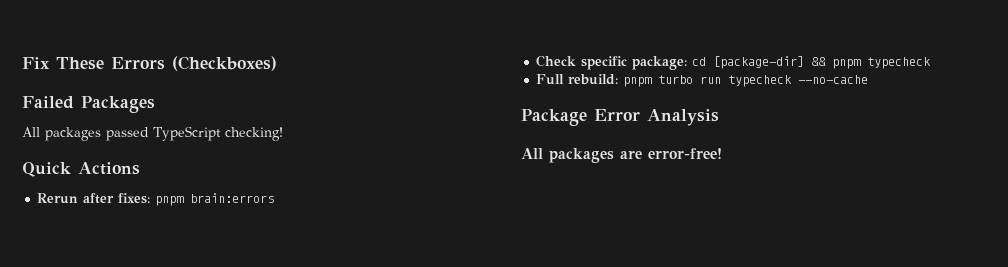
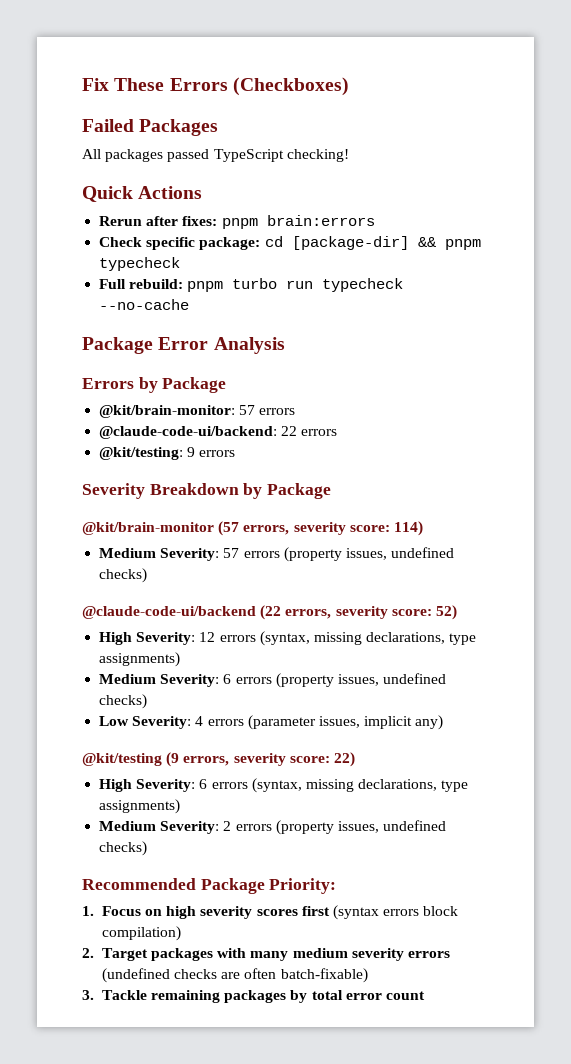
- All packages are error-free!
+ Errors by Package
+ @kit/brain-monitor: 57 errors
+ @claude-code-ui/backend: 22 errors
+ @kit/testing: 9 errors
+ Severity Breakdown by Package
+ @kit/brain-monitor (57 errors, severity score: 114)
+ Medium Severity: 57 errors (property issues, undefined checks)
+ @claude-code-ui/backend (22 errors, severity score: 52)
+ High Severity: 12 errors (syntax, missing declarations, type assignments)
+ Medium Severity: 6 errors (property issues, undefined checks)
+ Low Severity: 4 errors (parameter issues, implicit any)
+ @kit/testing (9 errors, severity score: 22)
+ High Severity: 6 errors (syntax, missing declarations, type assignments)
+ Medium Severity: 2 errors (property issues, undefined checks)
+ Recommended Package Priority:
+ 1. Focus on high severity scores first (syntax errors block compilation)
+ 2. Target packages with many medium severity errors (undefined checks are often batch-fixable)
+ 3. Tackle remaining packages by total error count

